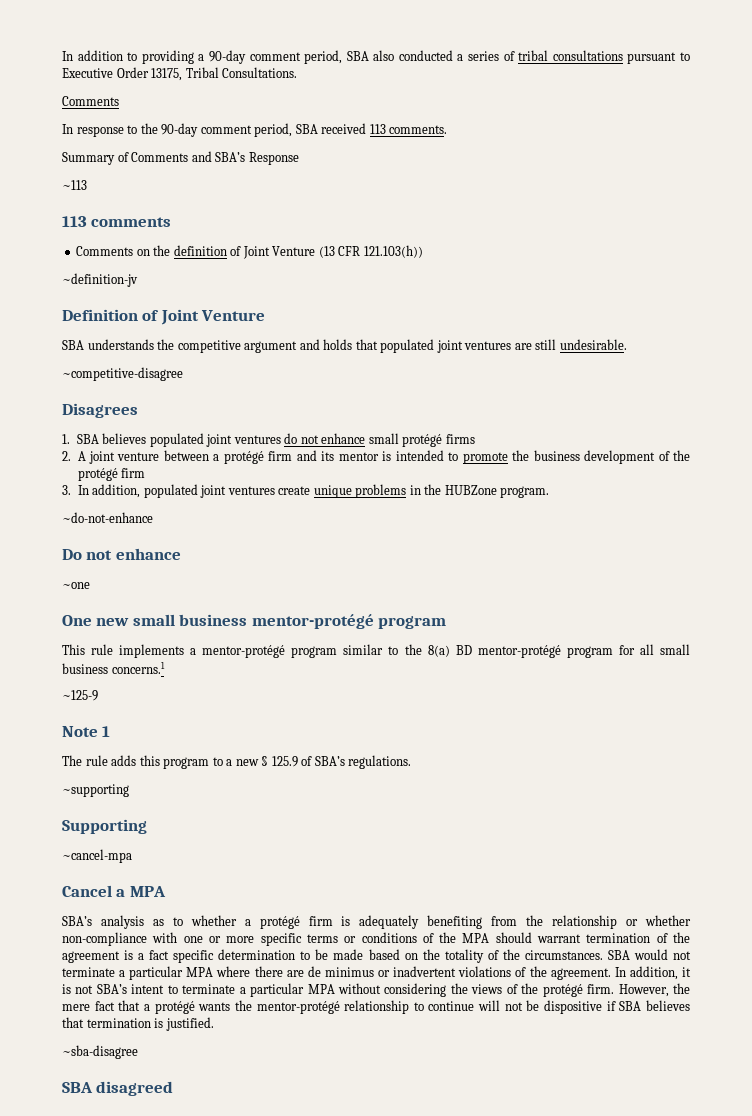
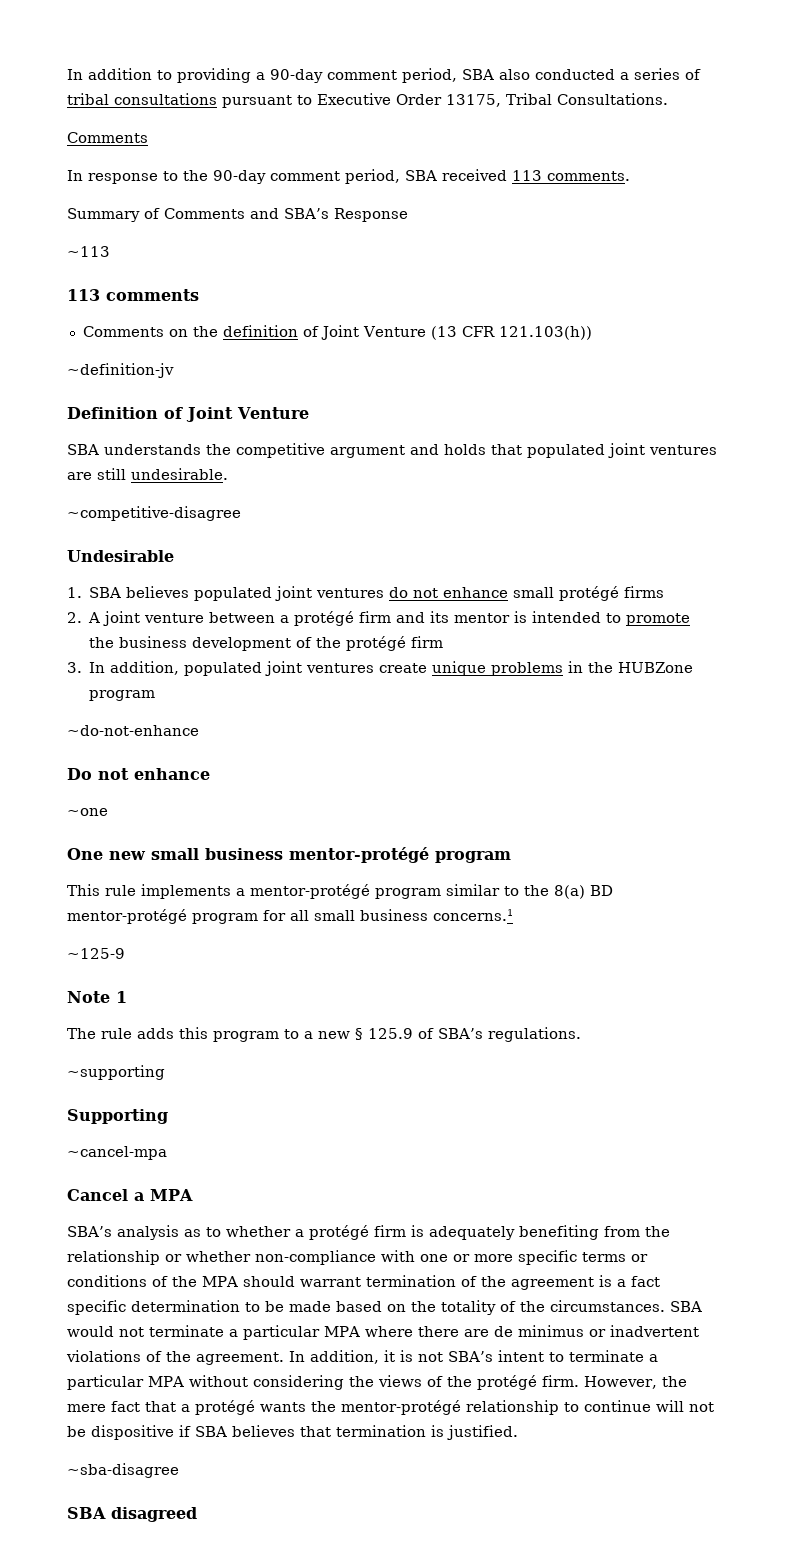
- Disagrees
+ Undesirable
- 3. In addition, populated joint ventures create unique problems in the HUBZone program.
+ 3. In addition, populated joint ventures create unique problems in the HUBZone program

